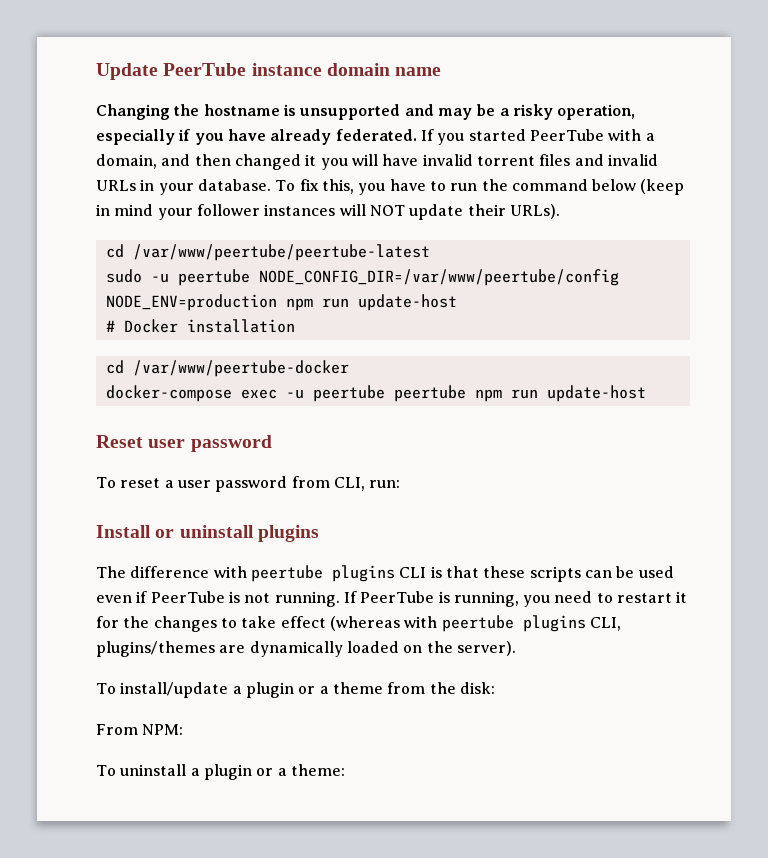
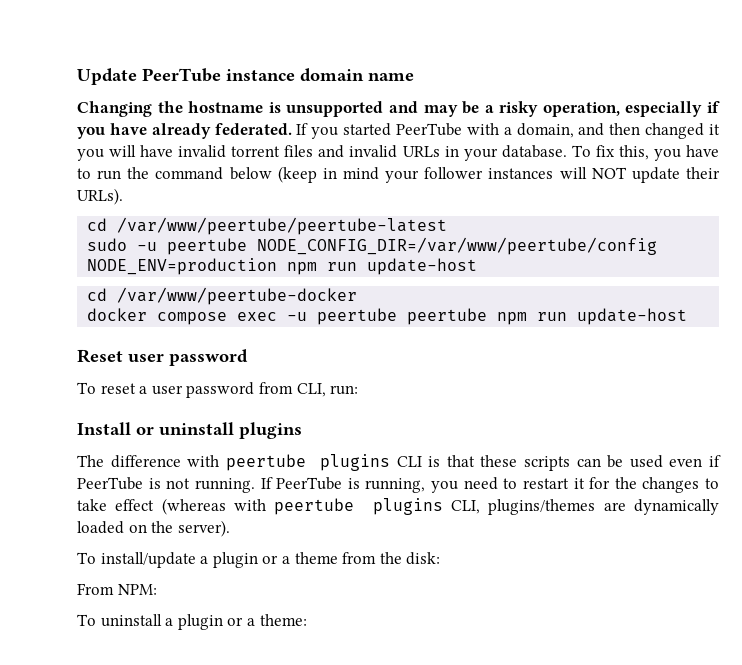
- # Docker installation
- docker-compose exec -u peertube peertube npm run update-host
+ docker compose exec -u peertube peertube npm run update-host

